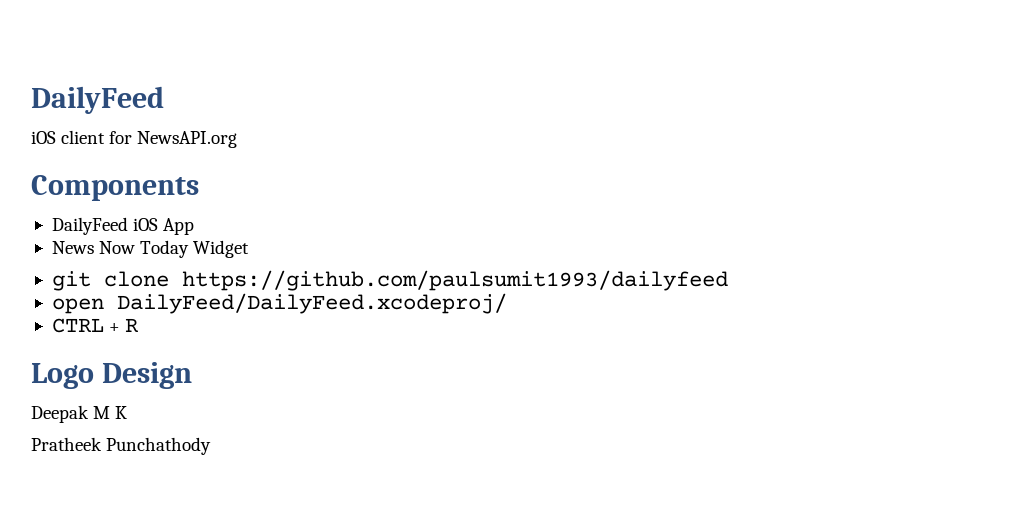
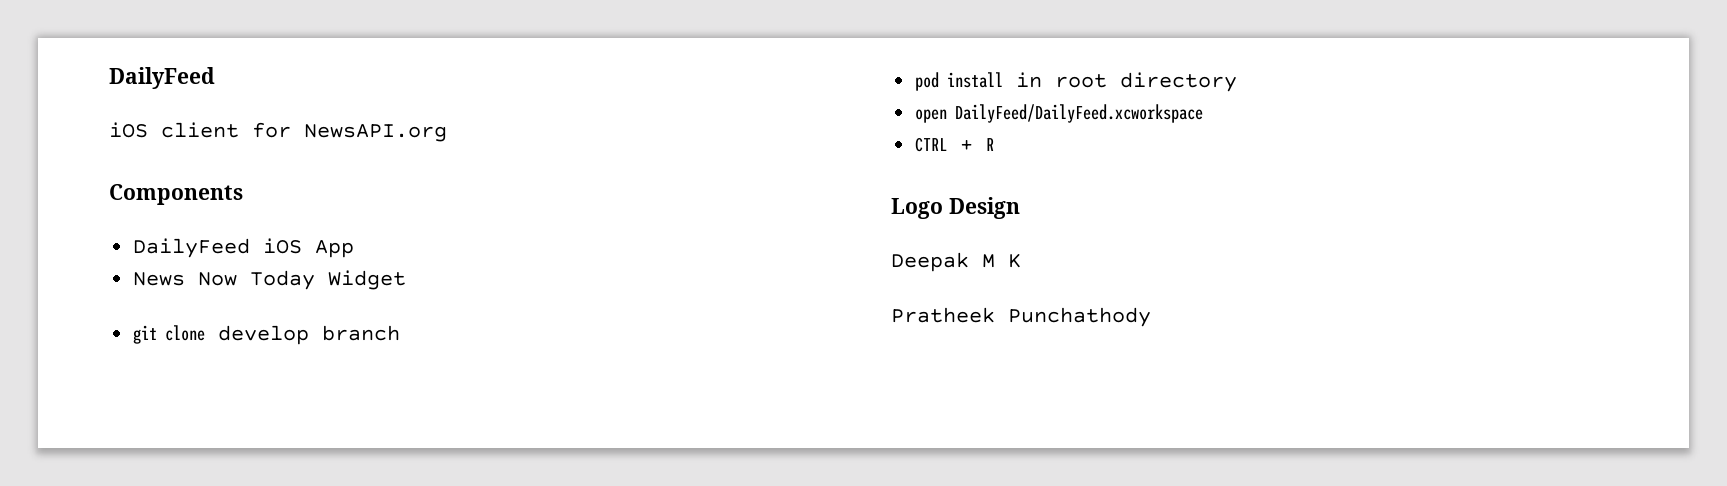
- git clone https://github.com/paulsumit1993/dailyfeed
+ git clone develop branch
+ pod install in root directory
- open DailyFeed/DailyFeed.xcodeproj/
+ open DailyFeed/DailyFeed.xcworkspace

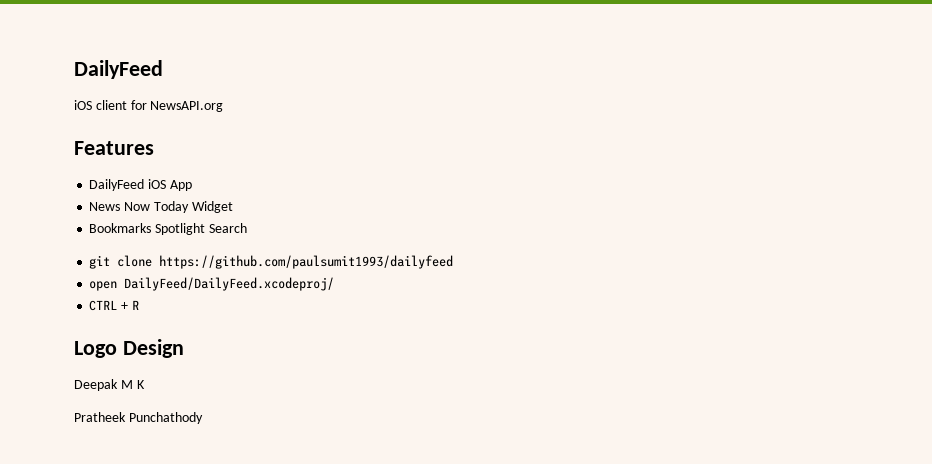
- Components
+ Features
+ Bookmarks Spotlight Search
- git clone develop branch
- pod install in root directory
+ git clone https://github.com/paulsumit1993/dailyfeed
- open DailyFeed/DailyFeed.xcworkspace
+ open DailyFeed/DailyFeed.xcodeproj/

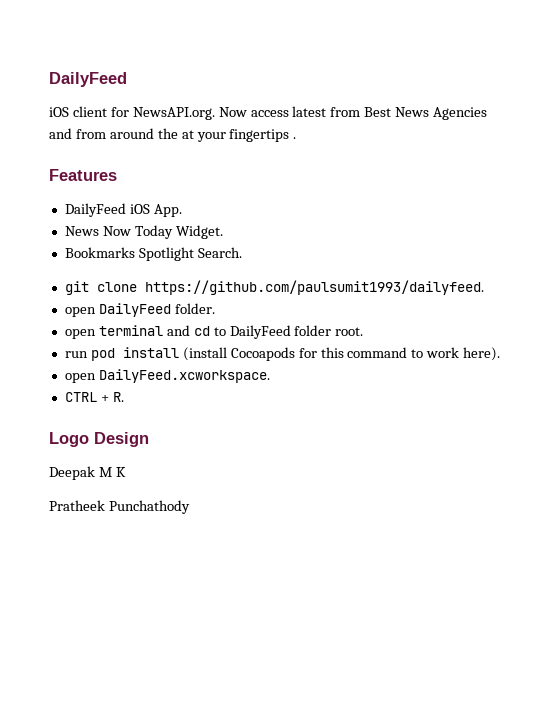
- iOS client for NewsAPI.org
+ iOS client for NewsAPI.org. Now access latest from Best News Agencies and from around the at your fingertips .
- DailyFeed iOS App
+ DailyFeed iOS App.
- News Now Today Widget
+ News Now Today Widget.
- Bookmarks Spotlight Search
+ Bookmarks Spotlight Search.
- git clone https://github.com/paulsumit1993/dailyfeed
- open DailyFeed/DailyFeed.xcodeproj/
+ git clone https://github.com/paulsumit1993/dailyfeed.
+ open DailyFeed folder.
+ open terminal and cd to DailyFeed folder root.
+ run pod install (install Cocoapods for this command to work here).
+ open DailyFeed.xcworkspace.
- CTRL + R
+ CTRL + R.

